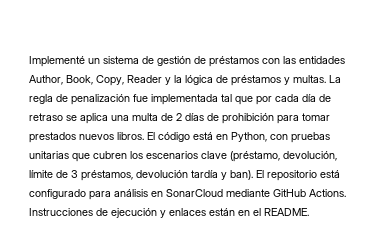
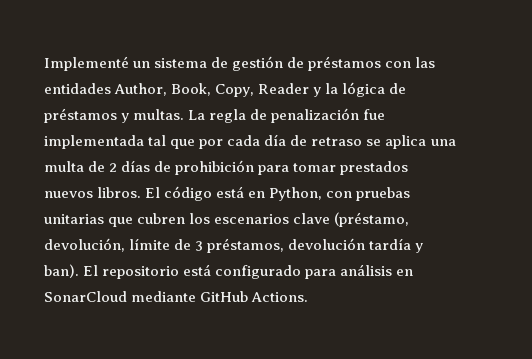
- Instrucciones de ejecución y enlaces están en el README.

